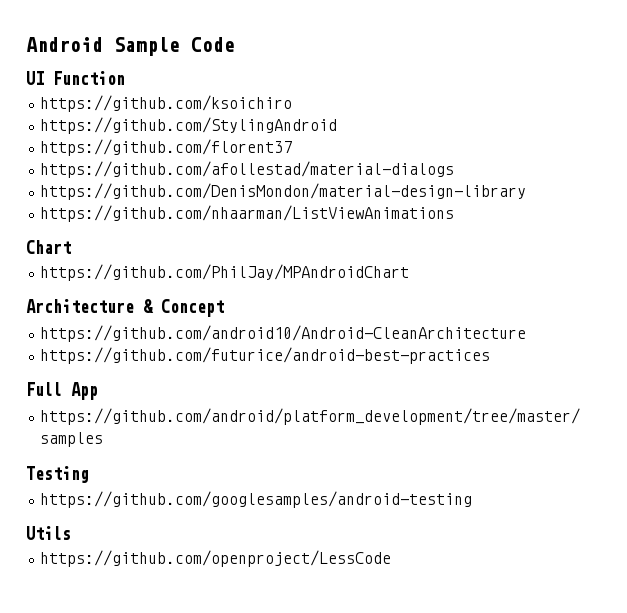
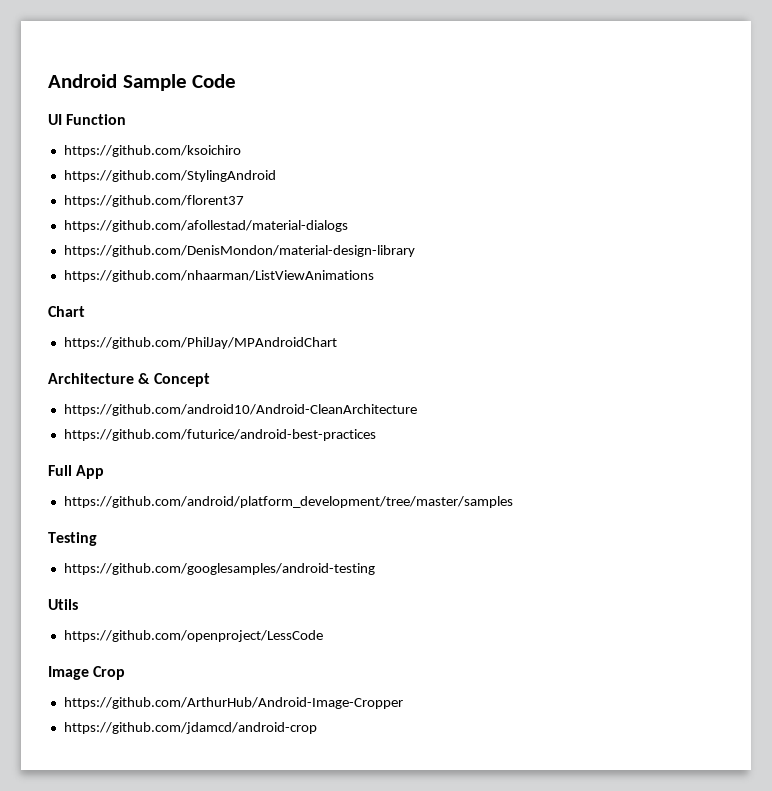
+ Image Crop
+ https://github.com/ArthurHub/Android-Image-Cropper
+ https://github.com/jdamcd/android-crop

